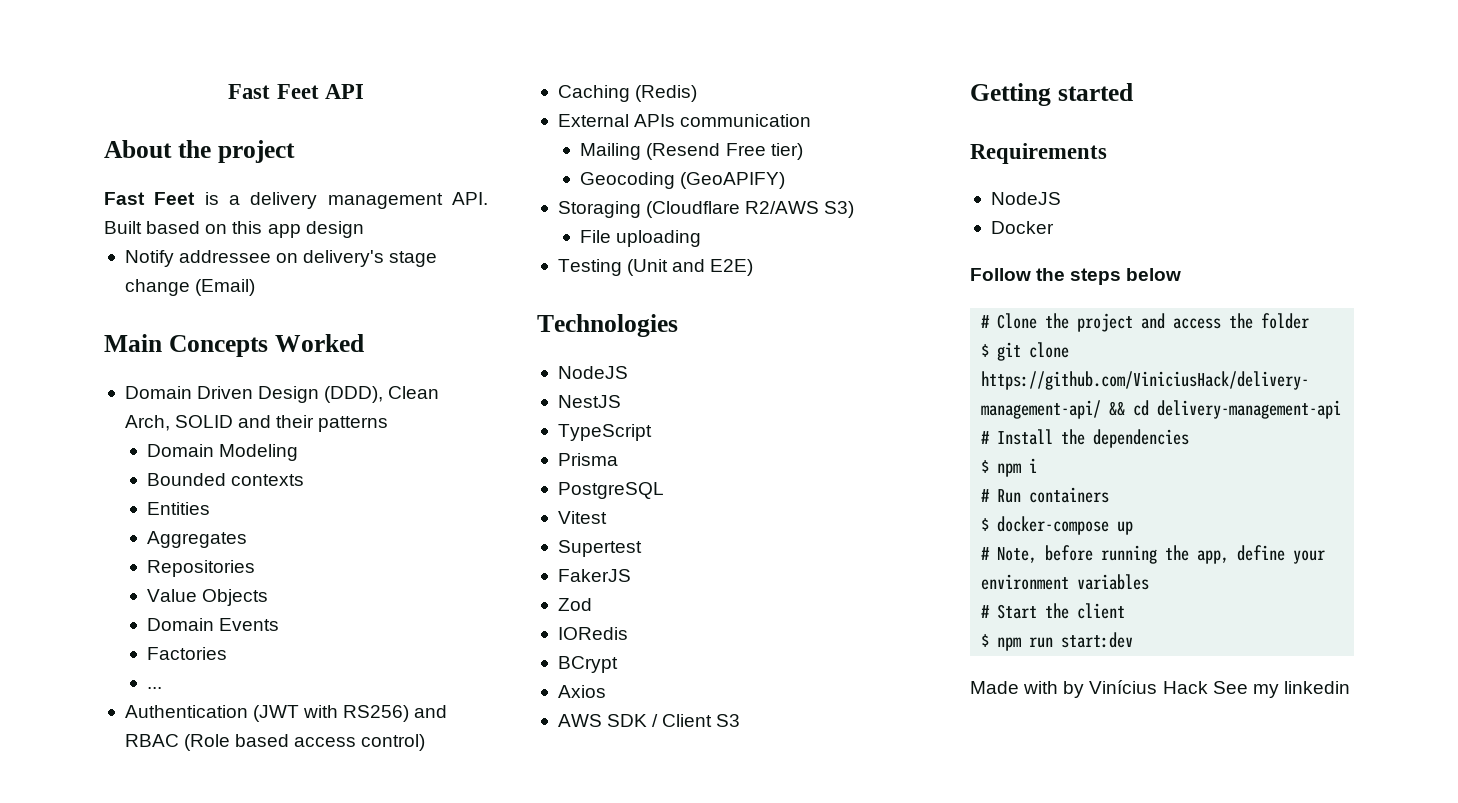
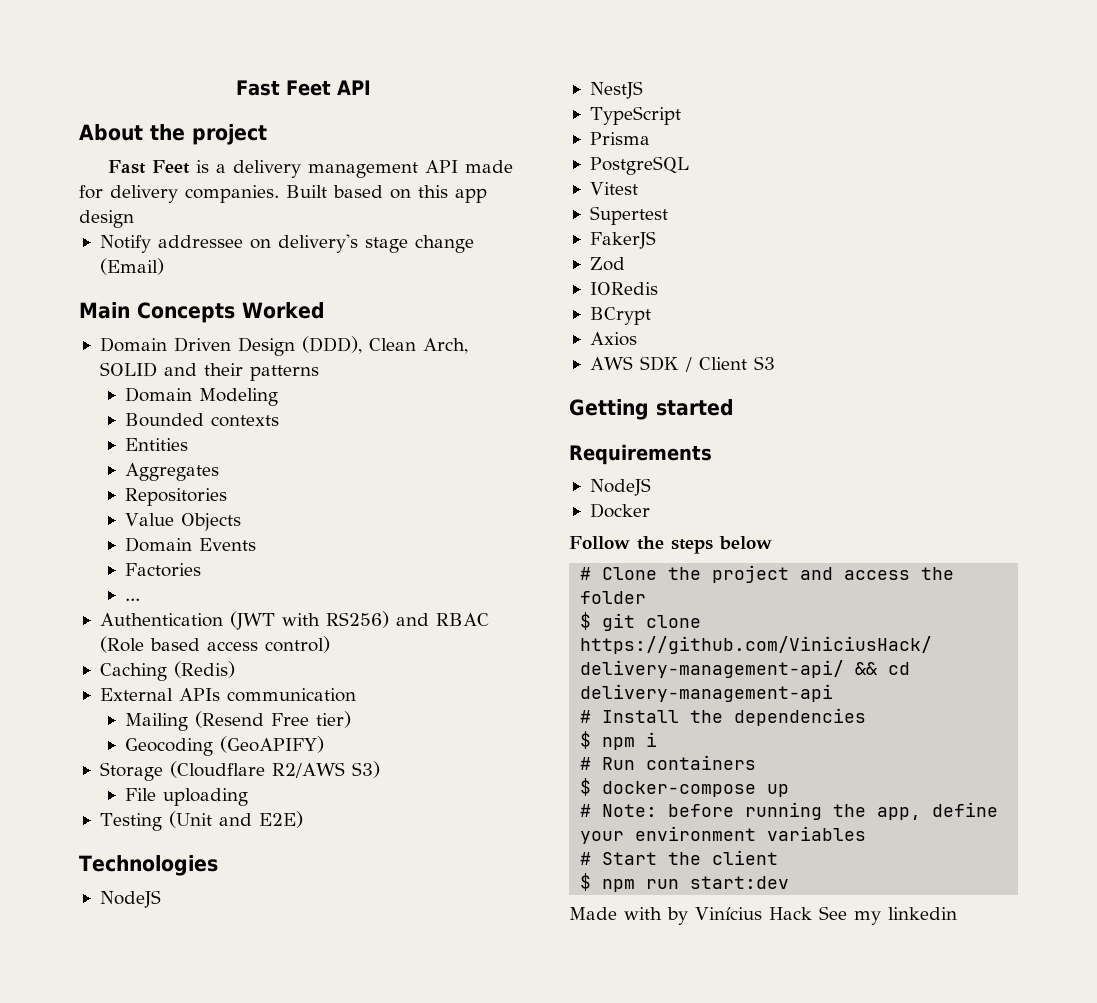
- Fast Feet is a delivery management API. Built based on this app design
+ Fast Feet is a delivery management API made for delivery companies. Built based on this app design
- Storaging (Cloudflare R2/AWS S3)
+ Storage (Cloudflare R2/AWS S3)
- # Note, before running the app, define your environment variables
+ # Note: before running the app, define your environment variables

